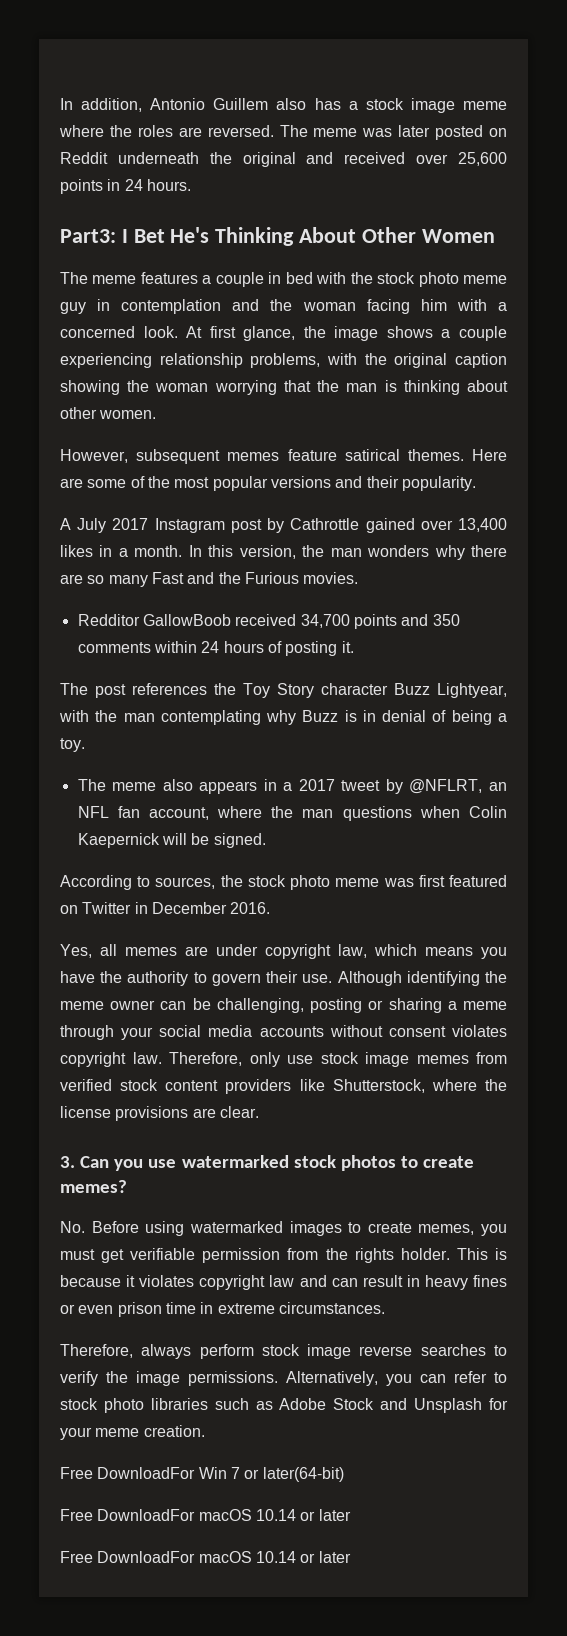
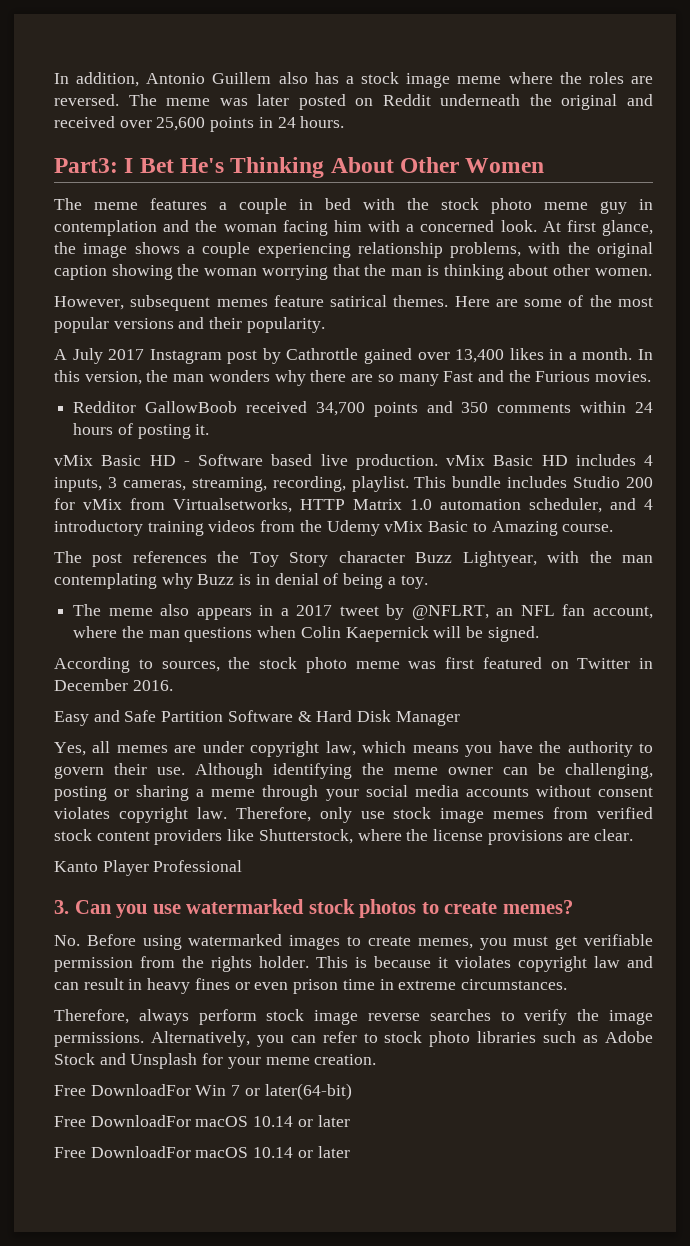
+ vMix Basic HD - Software based live production. vMix Basic HD includes 4 inputs, 3 cameras, streaming, recording, playlist. This bundle includes Studio 200 for vMix from Virtualsetworks, HTTP Matrix 1.0 automation scheduler, and 4 introductory training videos from the Udemy vMix Basic to Amazing course.
+ Easy and Safe Partition Software & Hard Disk Manager
+ Kanto Player Professional

